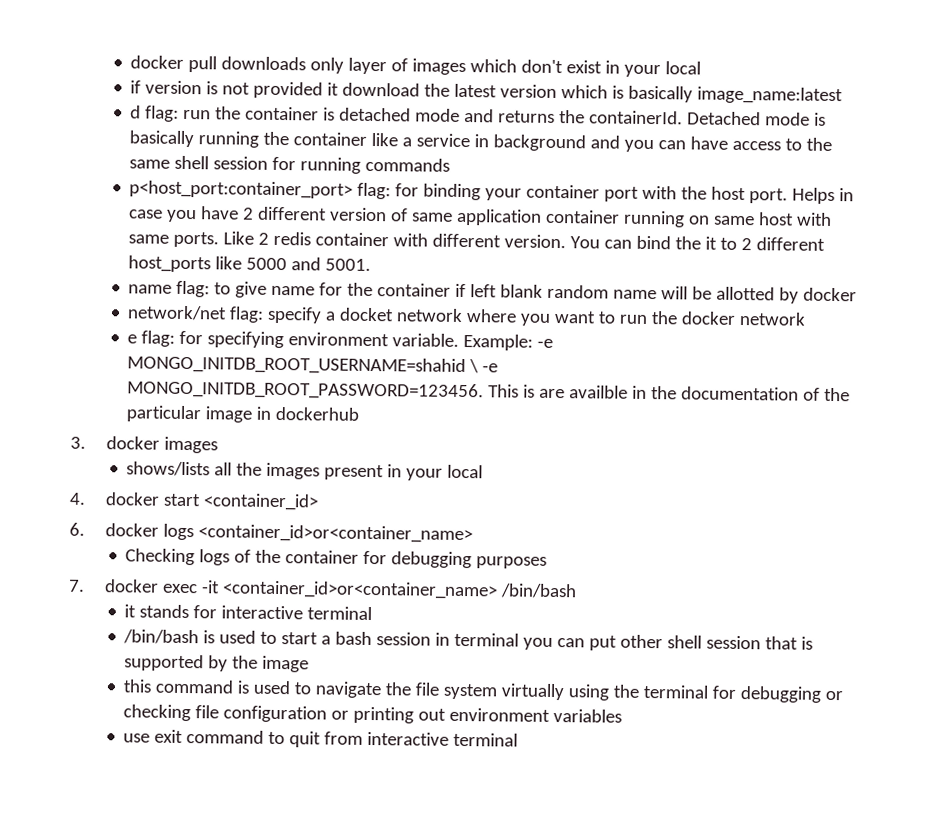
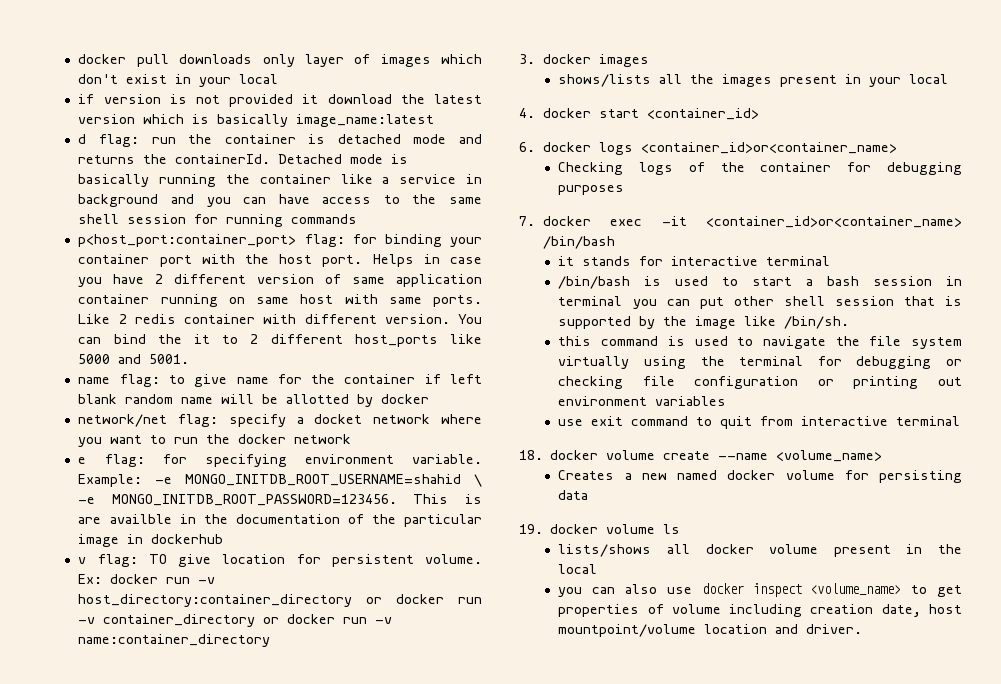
+ v flag: TO give location for persistent volume. Ex: docker run -v host_directory:container_directory or docker run -v container_directory or docker run -v name:container_directory
- /bin/bash is used to start a bash session in terminal you can put other shell session that is supported by the image
+ /bin/bash is used to start a bash session in terminal you can put other shell session that is supported by the image like /bin/sh.
+ 18. docker volume create --name <volume_name>
+ Creates a new named docker volume for persisting data
+ 19. docker volume ls
+ lists/shows all docker volume present in the local
+ you can also use docker inspect <volume_name> to get properties of volume including creation date, host mountpoint/volume location and driver.

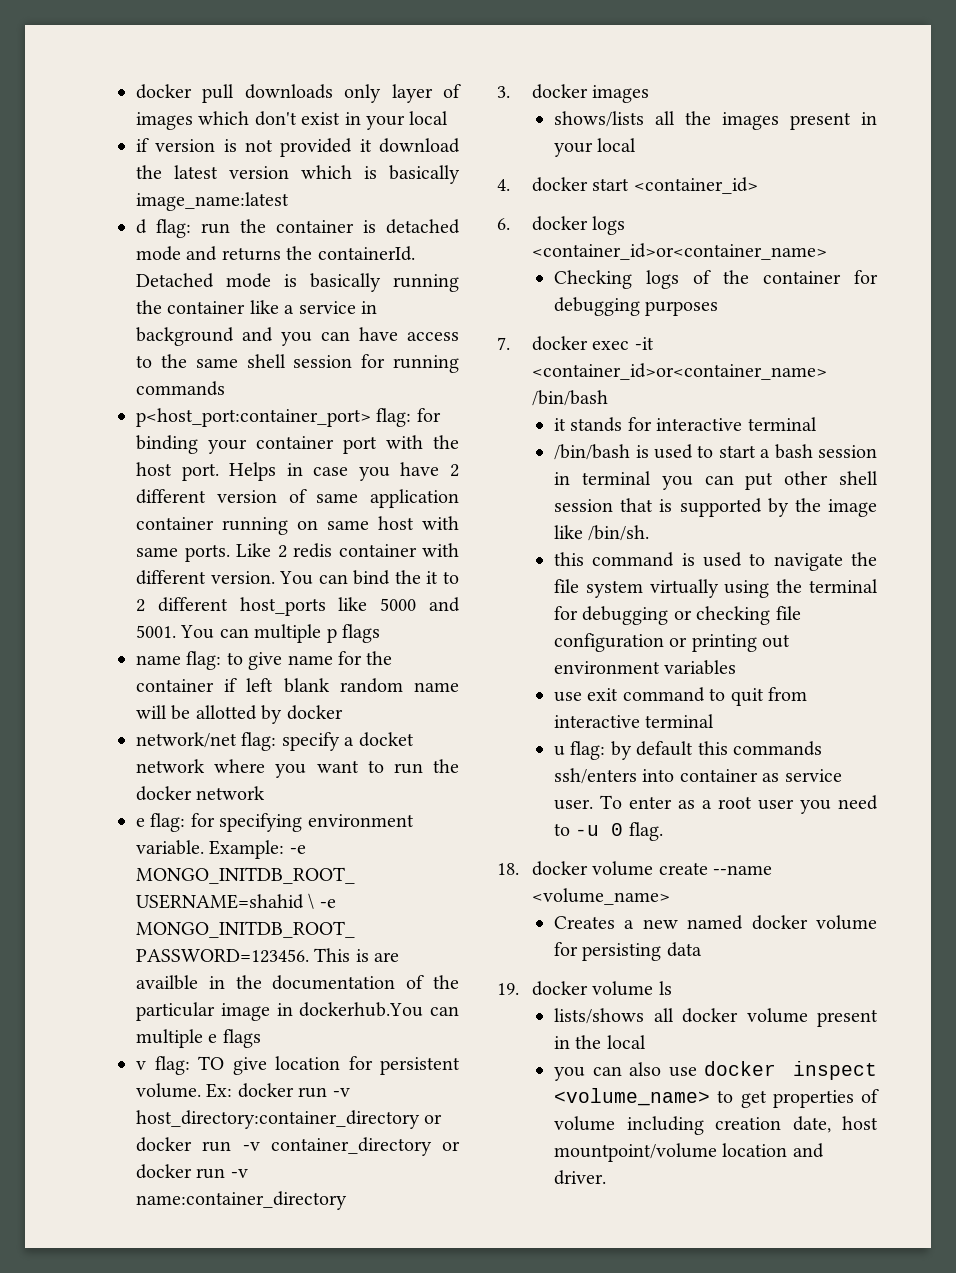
+ You can multiple p flags
- This is are availble in the documentation of the particular image in dockerhub
+ This is are availble in the documentation of the particular image in dockerhub.You can multiple e flags
+ u flag: by default this commands ssh/enters into container as service user. To enter as a root user you need to -u 0 flag.

